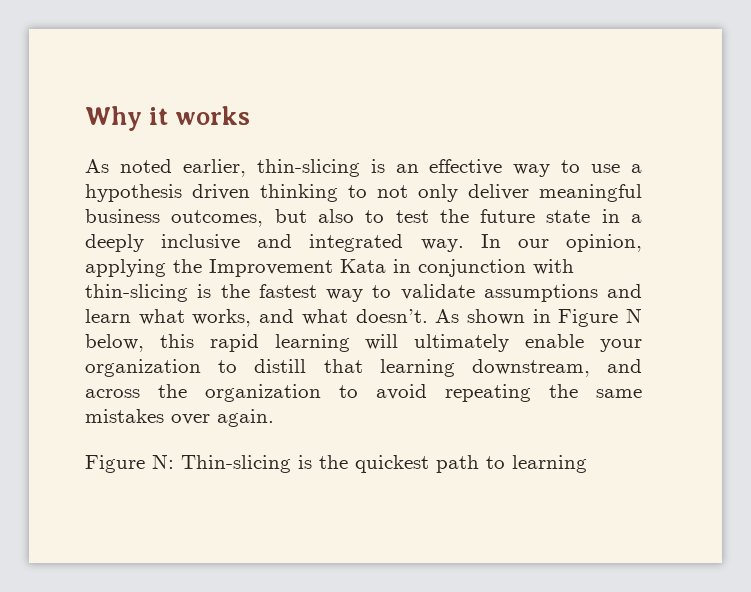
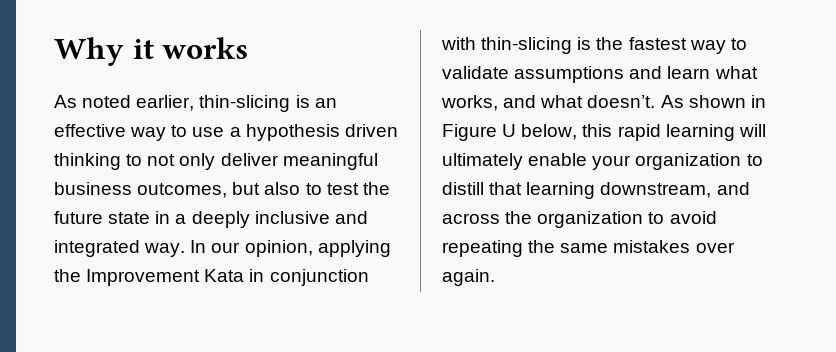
- As shown in Figure N below, this rapid learning will ultimately enable your organization to distill that learning downstream, and across the organization to avoid repeating the same mistakes over again.
+ As shown in Figure U below, this rapid learning will ultimately enable your organization to distill that learning downstream, and across the organization to avoid repeating the same mistakes over again.
- Figure N: Thin-slicing is the quickest path to learning

